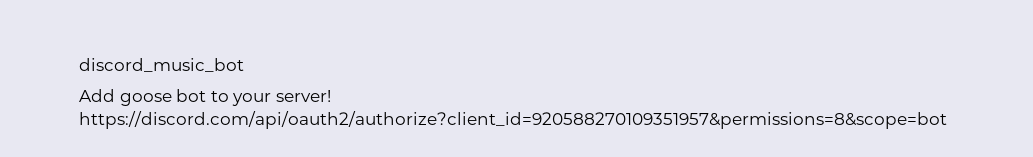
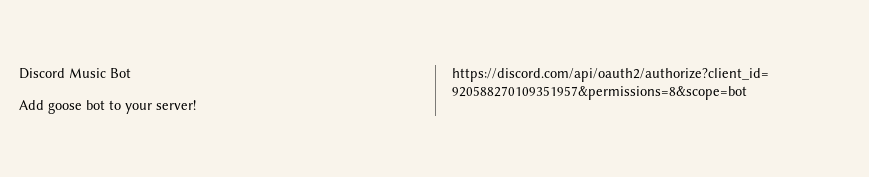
- discord_music_bot
+ Discord Music Bot

